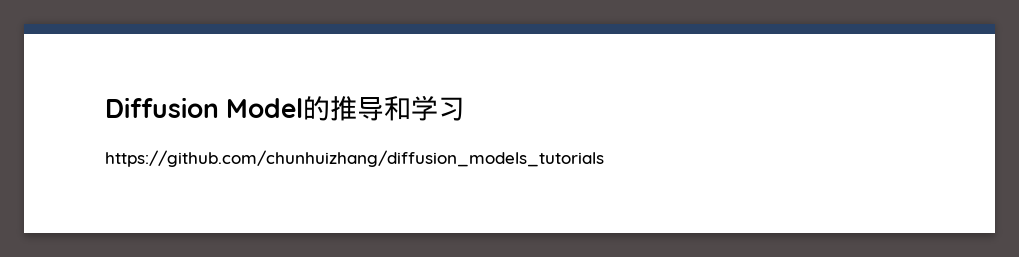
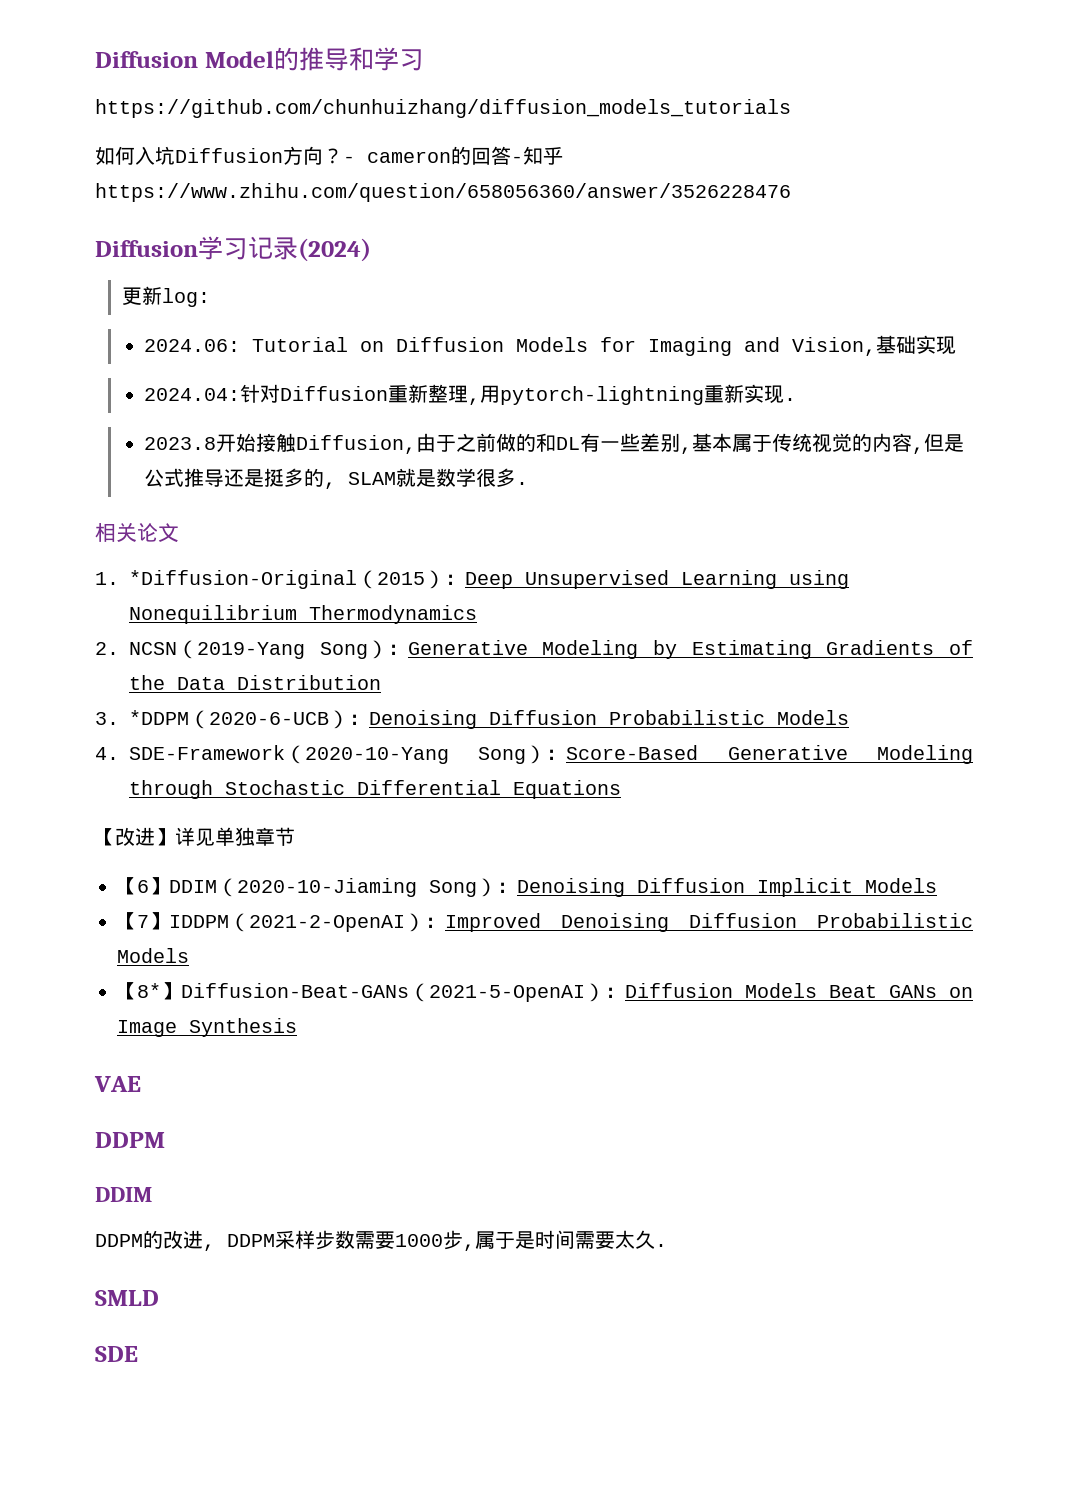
+ 如何入坑Diffusion方向？- cameron的回答-知乎https://www.zhihu.com/question/658056360/answer/3526228476
+ Diffusion学习记录(2024)
+ 更新log:
+ 2024.06: Tutorial on Diffusion Models for Imaging and Vision,基础实现
+ 2024.04:针对Diffusion重新整理,用pytorch-lightning重新实现.
+ 2023.8开始接触Diffusion,由于之前做的和DL有一些差别,基本属于传统视觉的内容,但是公式推导还是挺多的, SLAM就是数学很多.
+ 相关论文
+ 1. *Diffusion-Original（2015）：Deep Unsupervised Learning using Nonequilibrium Thermodynamics
+ 2. NCSN（2019-Yang Song）：Generative Modeling by Estimating Gradients of the Data Distribution
+ 3. *DDPM（2020-6-UCB）：Denoising Diffusion Probabilistic Models
+ 4. SDE-Framework（2020-10-Yang Song）：Score-Based Generative Modeling through Stochastic Differential Equations
+ 【改进】详见单独章节
+ 【6】DDIM（2020-10-Jiaming Song）：Denoising Diffusion Implicit Models
+ 【7】IDDPM（2021-2-OpenAI）：Improved Denoising Diffusion Probabilistic Models
+ 【8*】Diffusion-Beat-GANs（2021-5-OpenAI）：Diffusion Models Beat GANs on Image Synthesis
+ VAE
+ DDPM
+ DDIM
+ DDPM的改进, DDPM采样步数需要1000步,属于是时间需要太久.
+ SMLD
+ SDE

